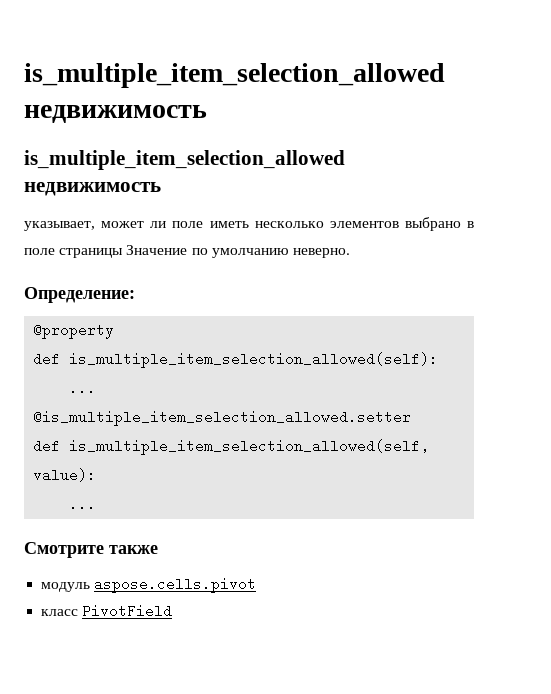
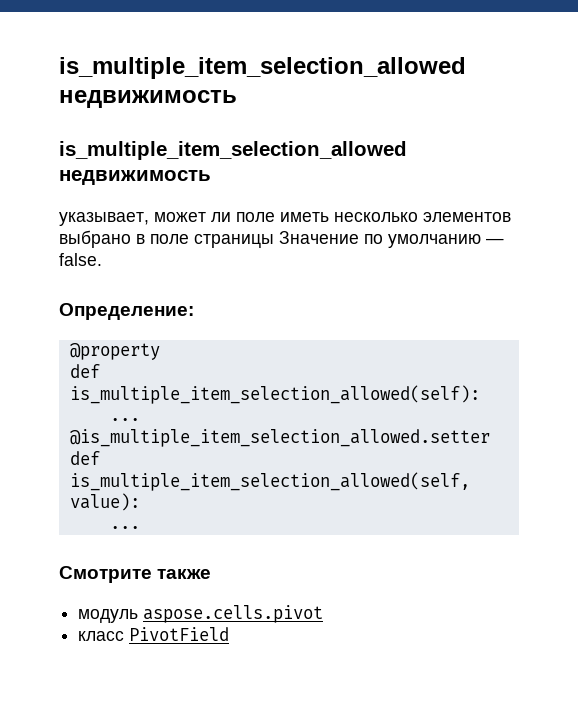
- указывает, может ли поле иметь несколько элементов выбрано в поле страницы Значение по умолчанию неверно.
+ указывает, может ли поле иметь несколько элементов выбрано в поле страницы Значение по умолчанию — false.

